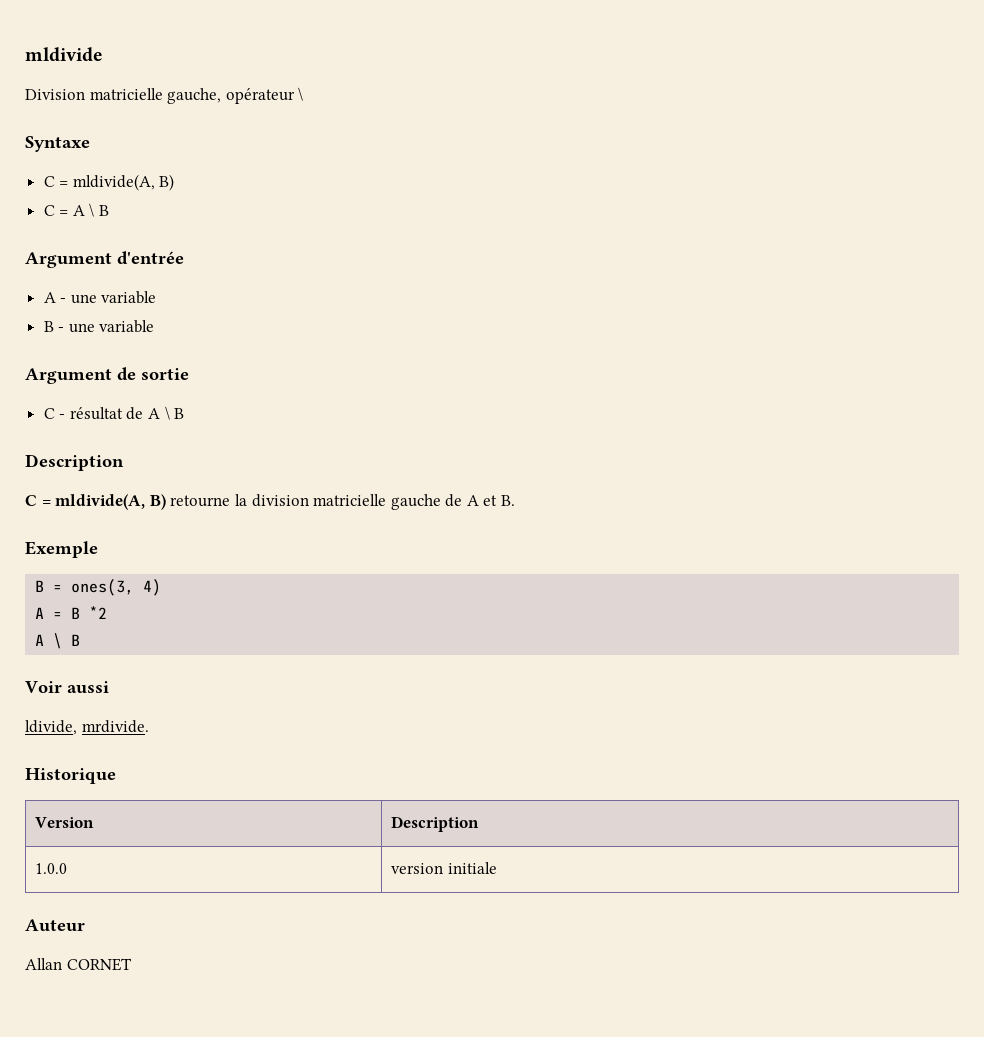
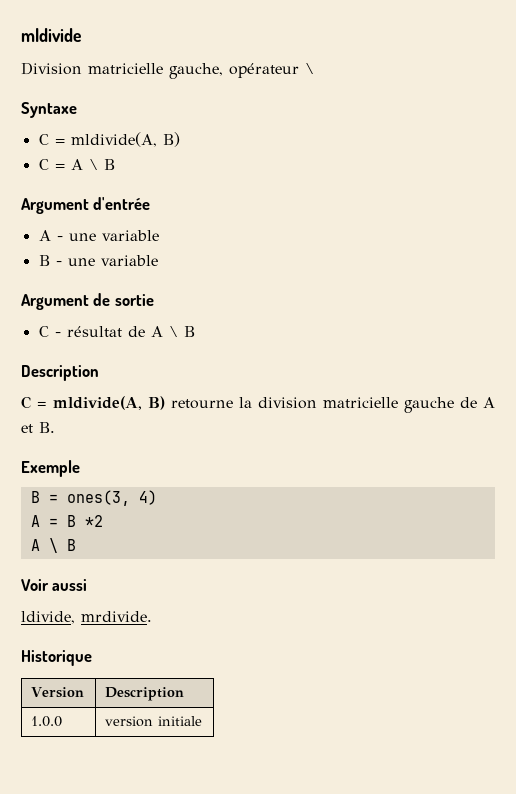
- Auteur
- Allan CORNET

